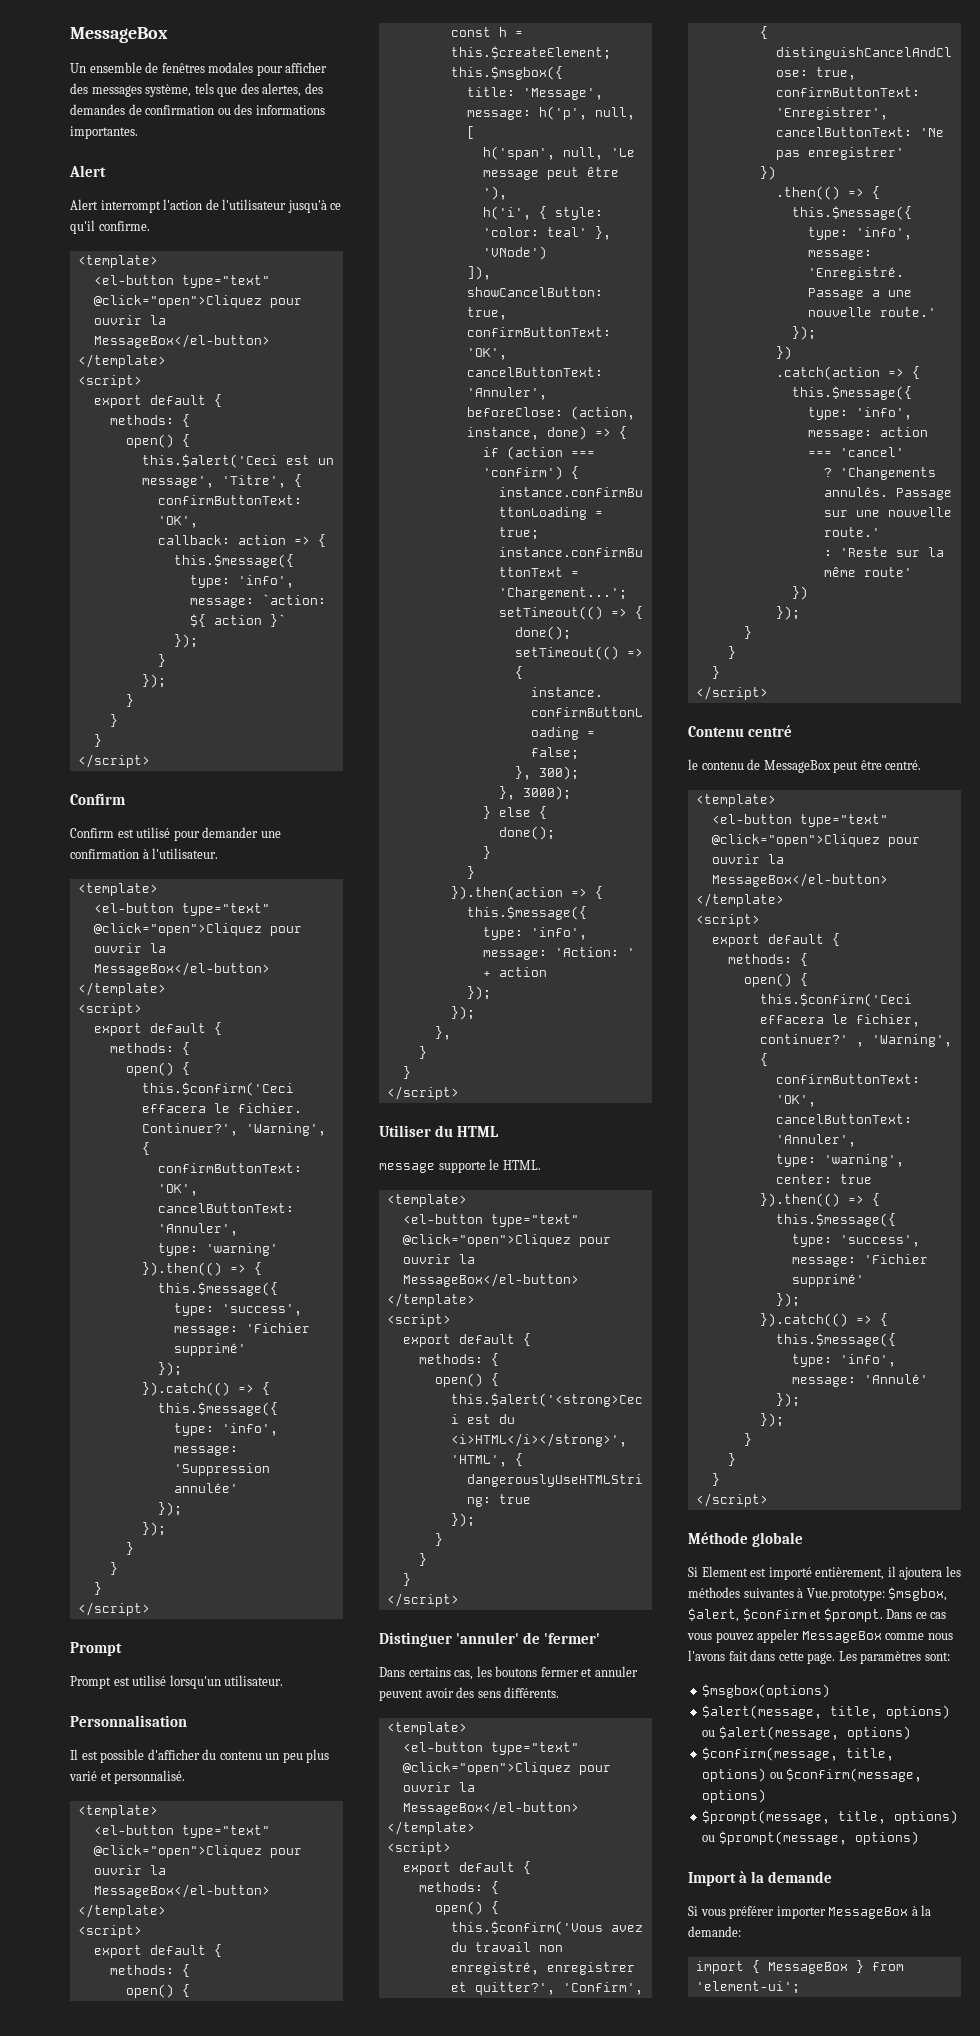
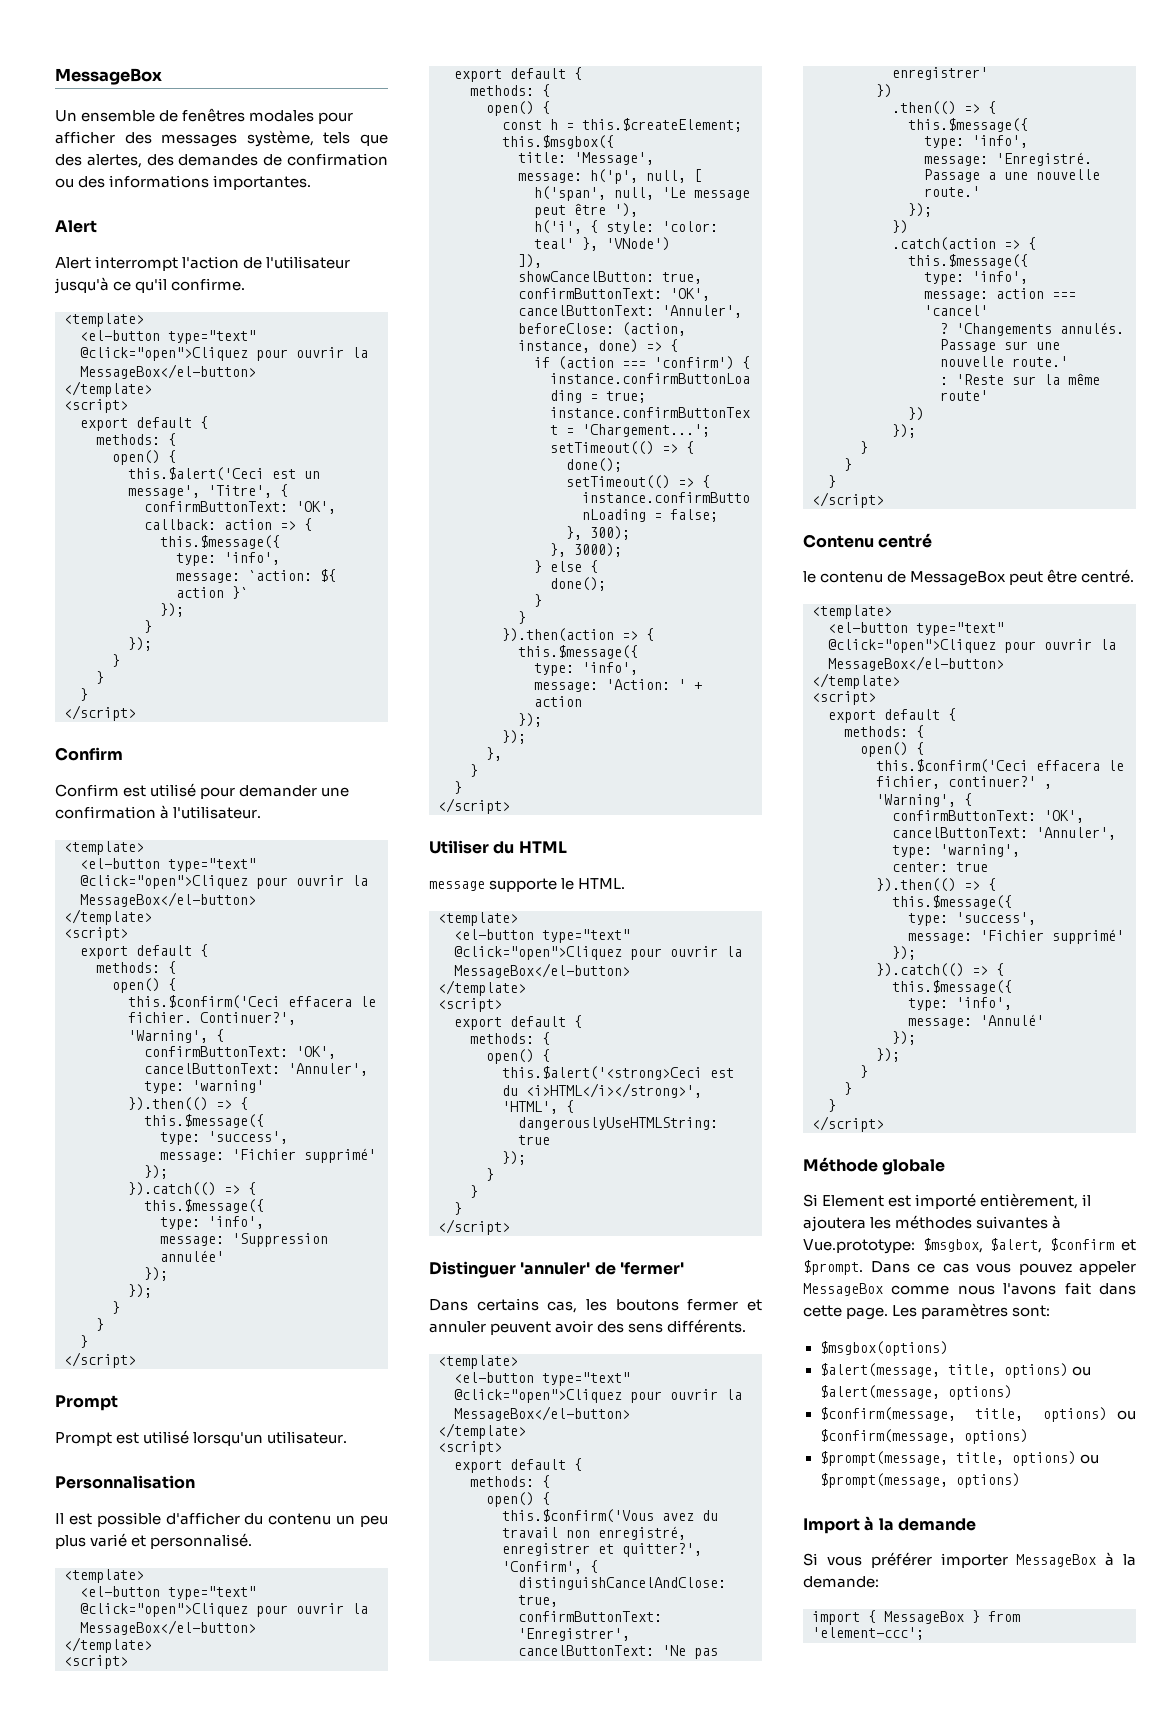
- import { MessageBox } from 'element-ui';
+ import { MessageBox } from 'element-ccc';

